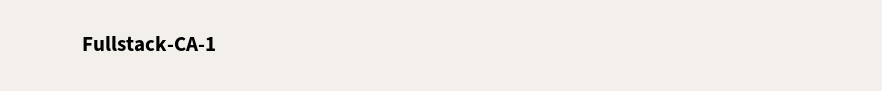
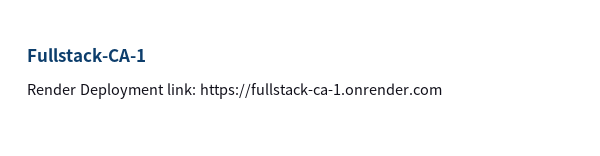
+ Render Deployment link: https://fullstack-ca-1.onrender.com

